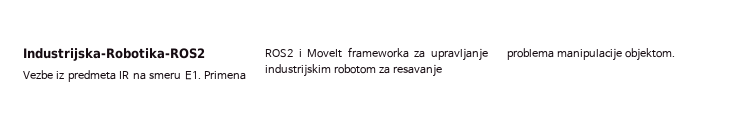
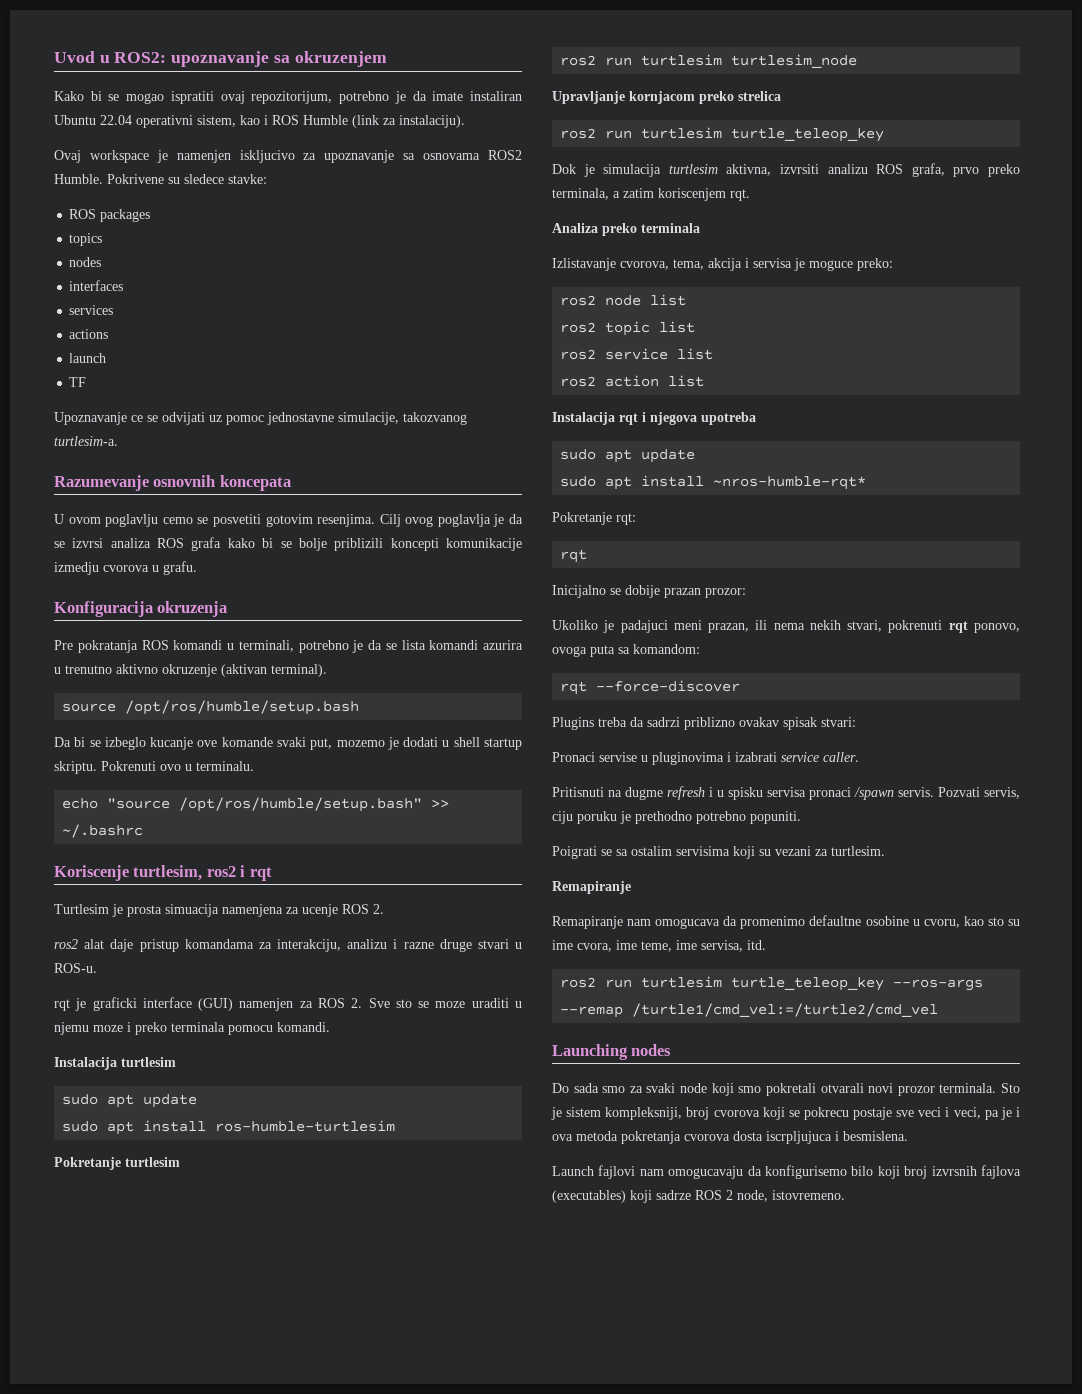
- Industrijska-Robotika-ROS2
- Vezbe iz predmeta IR na smeru E1. Primena ROS2 i MoveIt frameworka za upravljanje industrijskim robotom za resavanje problema manipulacije objektom.
+ Uvod u ROS2: upoznavanje sa okruzenjem
+ Kako bi se mogao ispratiti ovaj repozitorijum, potrebno je da imate instaliran Ubuntu 22.04 operativni sistem, kao i ROS Humble (link za instalaciju).
+ Ovaj workspace je namenjen iskljucivo za upoznavanje sa osnovama ROS2 Humble. Pokrivene su sledece stavke:
+ ROS packages
+ topics
+ nodes
+ interfaces
+ services
+ actions
+ launch
+ TF
+ Upoznavanje ce se odvijati uz pomoc jednostavne simulacije, takozvanog turtlesim-a.
+ Razumevanje osnovnih koncepata
+ U ovom poglavlju cemo se posvetiti gotovim resenjima. Cilj ovog poglavlja je da se izvrsi analiza ROS grafa kako bi se bolje priblizili koncepti komunikacije izmedju cvorova u grafu.
+ Konfiguracija okruzenja
+ Pre pokratanja ROS komandi u terminali, potrebno je da se lista komandi azurira u trenutno aktivno okruzenje (aktivan terminal).
+ source /opt/ros/humble/setup.bash
+ Da bi se izbeglo kucanje ove komande svaki put, mozemo je dodati u shell startup skriptu. Pokrenuti ovo u terminalu.
+ echo "source /opt/ros/humble/setup.bash" >> ~/.bashrc
+ Koriscenje turtlesim, ros2 i rqt
+ Turtlesim je prosta simuacija namenjena za ucenje ROS 2.
+ ros2 alat daje pristup komandama za interakciju, analizu i razne druge stvari u ROS-u.
+ rqt je graficki interface (GUI) namenjen za ROS 2. Sve sto se moze uraditi u njemu moze i preko terminala pomocu komandi.
+ Instalacija turtlesim
+ sudo apt update
+ sudo apt install ros-humble-turtlesim
+ Pokretanje turtlesim
+ ros2 run turtlesim turtlesim_node
+ Upravljanje kornjacom preko strelica
+ ros2 run turtlesim turtle_teleop_key
+ Dok je simulacija turtlesim aktivna, izvrsiti analizu ROS grafa, prvo preko terminala, a zatim koriscenjem rqt.
+ Analiza preko terminala
+ Izlistavanje cvorova, tema, akcija i servisa je moguce preko:
+ ros2 node list
+ ros2 topic list
+ ros2 service list
+ ros2 action list
+ Instalacija rqt i njegova upotreba
+ sudo apt update
+ sudo apt install ~nros-humble-rqt*
+ Pokretanje rqt:
+ rqt
+ Inicijalno se dobije prazan prozor:
+ Ukoliko je padajuci meni prazan, ili nema nekih stvari, pokrenuti rqt ponovo, ovoga puta sa komandom:
+ rqt --force-discover
+ Plugins treba da sadrzi priblizno ovakav spisak stvari:
+ Pronaci servise u pluginovima i izabrati service caller.
+ Pritisnuti na dugme refresh i u spisku servisa pronaci /spawn servis. Pozvati servis, ciju poruku je prethodno potrebno popuniti.
+ Poigrati se sa ostalim servisima koji su vezani za turtlesim.
+ Remapiranje
+ Remapiranje nam omogucava da promenimo defaultne osobine u cvoru, kao sto su ime cvora, ime teme, ime servisa, itd.
+ ros2 run turtlesim turtle_teleop_key --ros-args --remap /turtle1/cmd_vel:=/turtle2/cmd_vel
+ Launching nodes
+ Do sada smo za svaki node koji smo pokretali otvarali novi prozor terminala. Sto je sistem kompleksniji, broj cvorova koji se pokrecu postaje sve veci i veci, pa je i ova metoda pokretanja cvorova dosta iscrpljujuca i besmislena.
+ Launch fajlovi nam omogucavaju da konfigurisemo bilo koji broj izvrsnih fajlova (executables) koji sadrze ROS 2 node, istovremeno.

